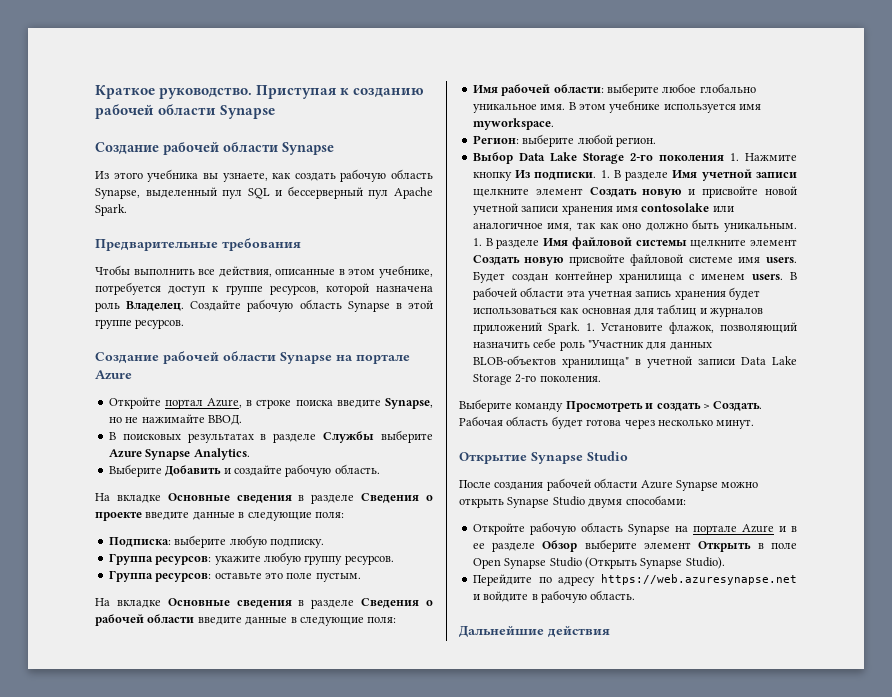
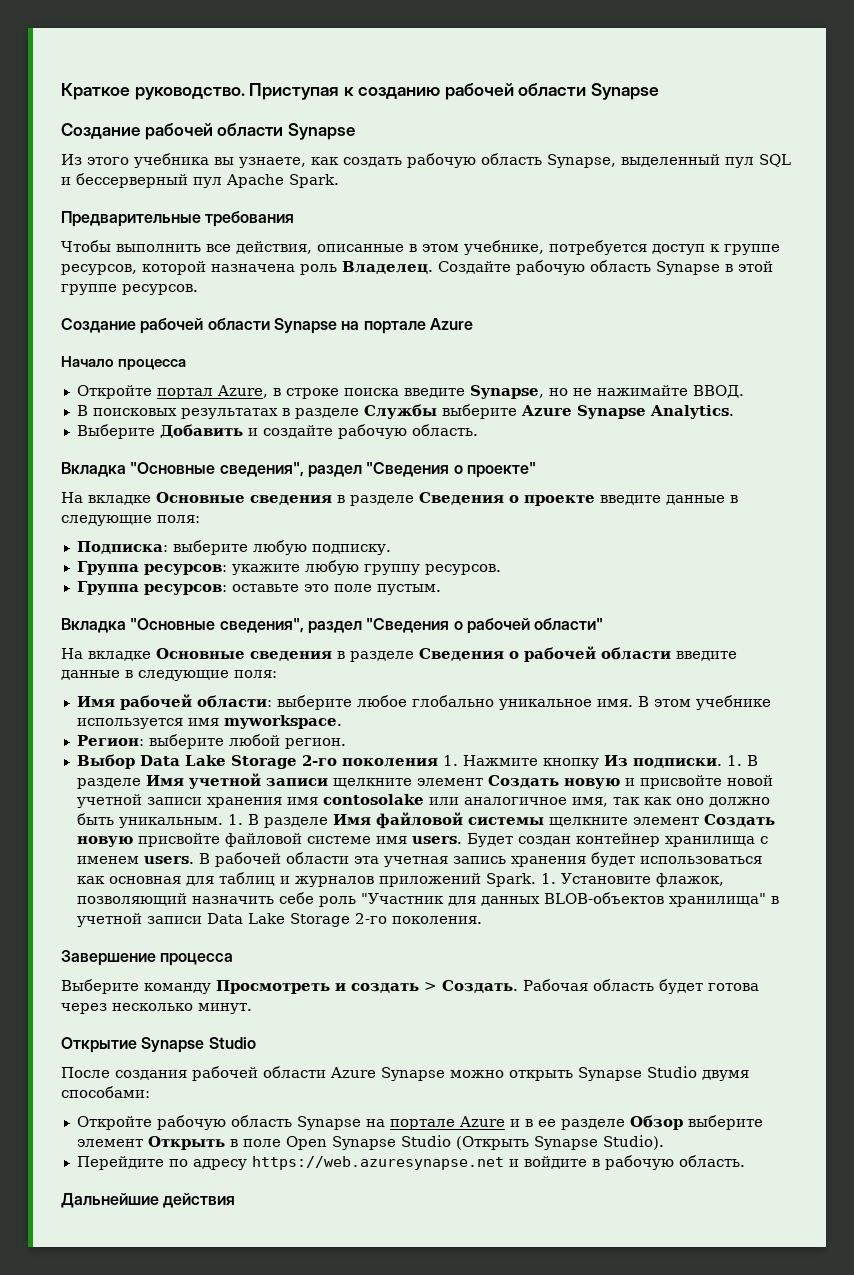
+ Начало процесса
+ Вкладка "Основные сведения", раздел "Сведения о проекте"
+ Вкладка "Основные сведения", раздел "Сведения о рабочей области"
+ Завершение процесса

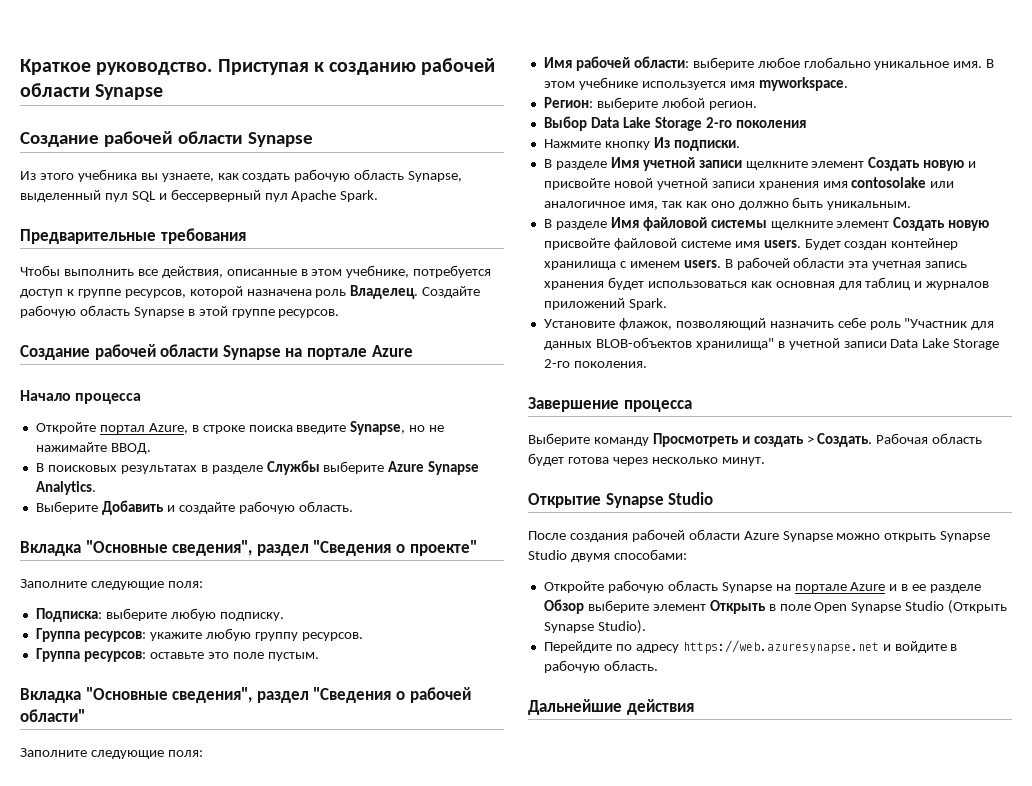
  Вкладка "Основные сведения", раздел "Сведения о проекте"
- На вкладке Основные сведения в разделе Сведения о проекте введите данные в следующие поля:
+ Заполните следующие поля:
  Вкладка "Основные сведения", раздел "Сведения о рабочей области"
- На вкладке Основные сведения в разделе Сведения о рабочей области введите данные в следующие поля:
+ Заполните следующие поля:
- Выбор Data Lake Storage 2-го поколения 1. Нажмите кнопку Из подписки. 1. В разделе Имя учетной записи щелкните элемент Создать новую и присвойте новой учетной записи хранения имя contosolake или аналогичное имя, так как оно должно быть уникальным. 1. В разделе Имя файловой системы щелкните элемент Создать новую присвойте файловой системе имя users.
+ Выбор Data Lake Storage 2-го поколения
+ Нажмите кнопку Из подписки.
+ В разделе Имя учетной записи щелкните элемент Создать новую и присвойте новой учетной записи хранения имя contosolake или аналогичное имя, так как оно должно быть уникальным.
+ В разделе Имя файловой системы щелкните элемент Создать новую присвойте файловой системе имя users.
- В рабочей области эта учетная запись хранения будет использоваться как основная для таблиц и журналов приложений Spark. 1. Установите флажок, позволяющий назначить себе роль "Участник для данных BLOB-объектов хранилища" в учетной записи Data Lake Storage 2-го поколения.
+ В рабочей области эта учетная запись хранения будет использоваться как основная для таблиц и журналов приложений Spark.
+ Установите флажок, позволяющий назначить себе роль "Участник для данных BLOB-объектов хранилища" в учетной записи Data Lake Storage 2-го поколения.

